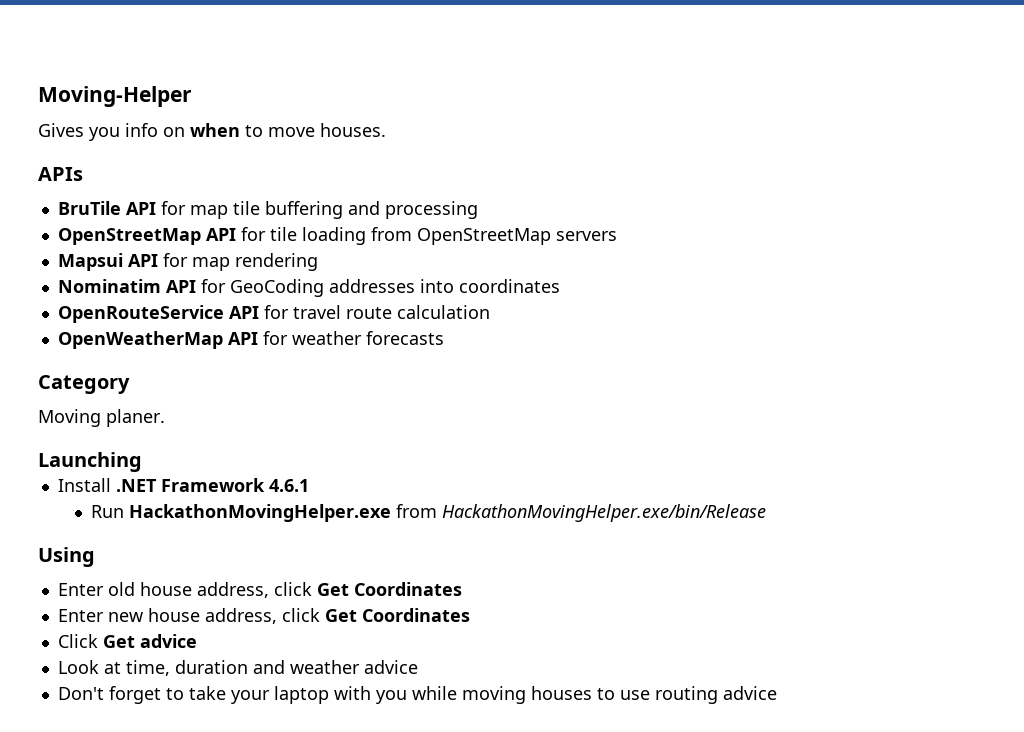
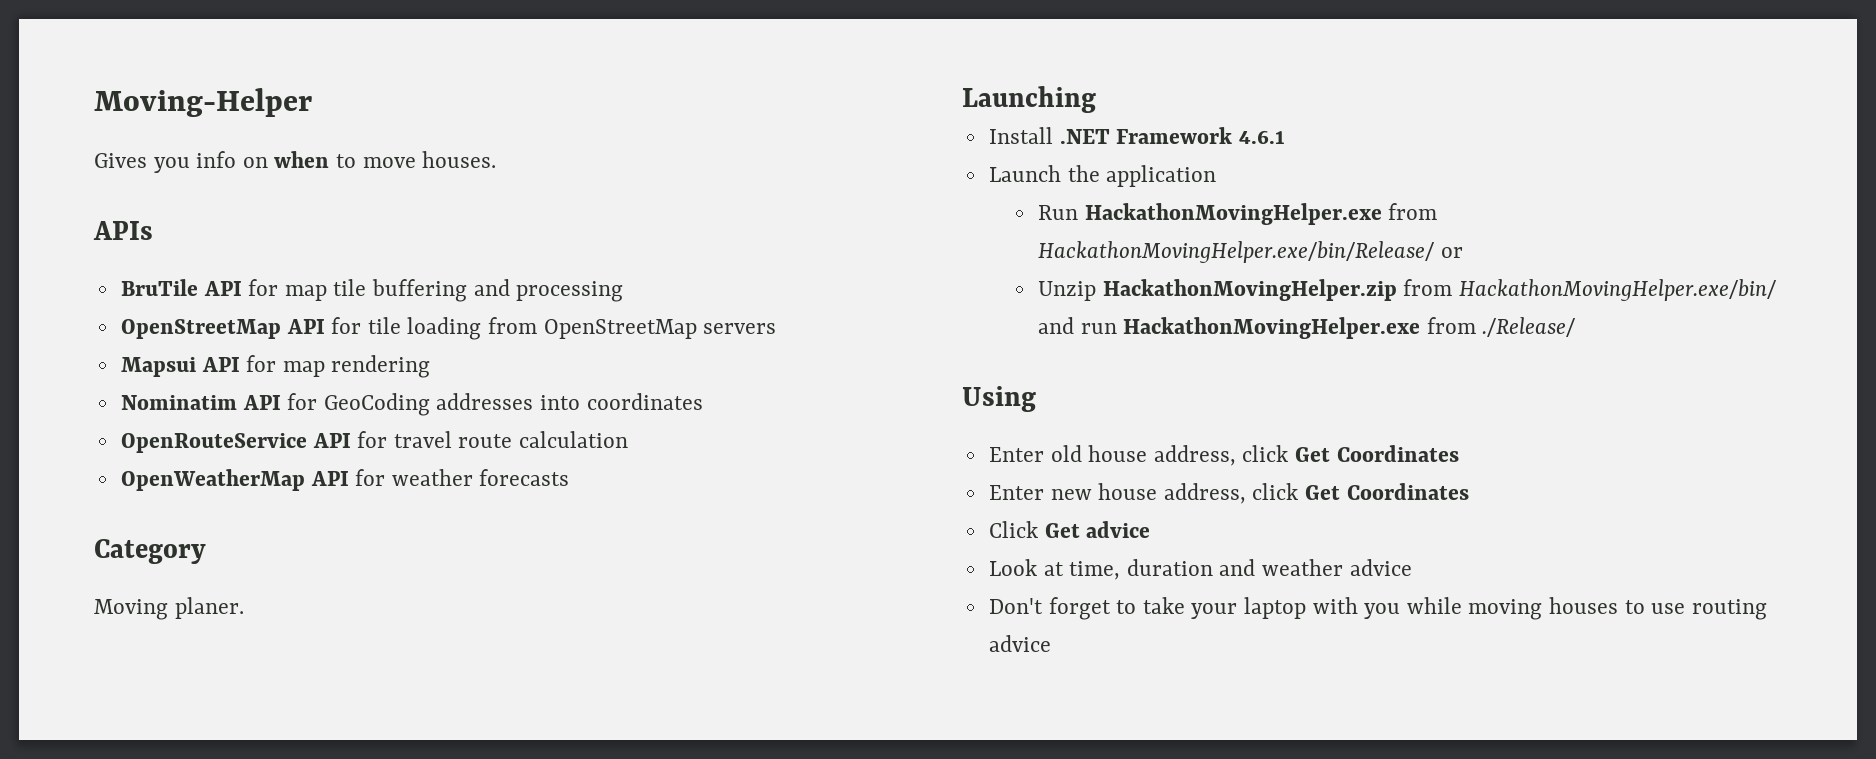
+ Launch the application
- Run HackathonMovingHelper.exe from HackathonMovingHelper.exe/bin/Release
+ Run HackathonMovingHelper.exe from HackathonMovingHelper.exe/bin/Release/ or
+ Unzip HackathonMovingHelper.zip from HackathonMovingHelper.exe/bin/ and run HackathonMovingHelper.exe from ./Release/

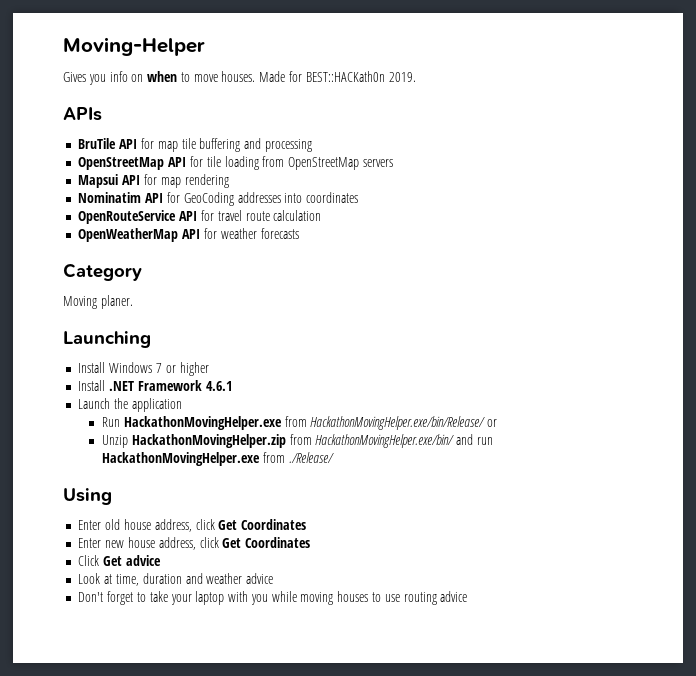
+ Made for BEST::HACKath0n 2019.
+ Install Windows 7 or higher

